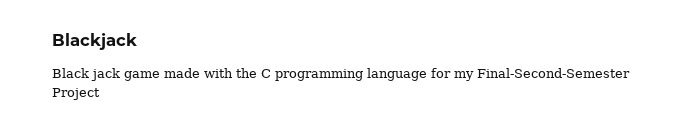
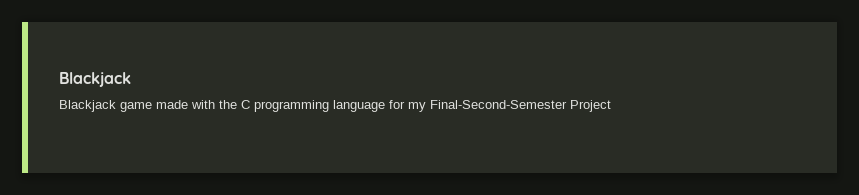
- Black jack game made with the C programming language for my Final-Second-Semester Project
+ Blackjack game made with the C programming language for my Final-Second-Semester Project

